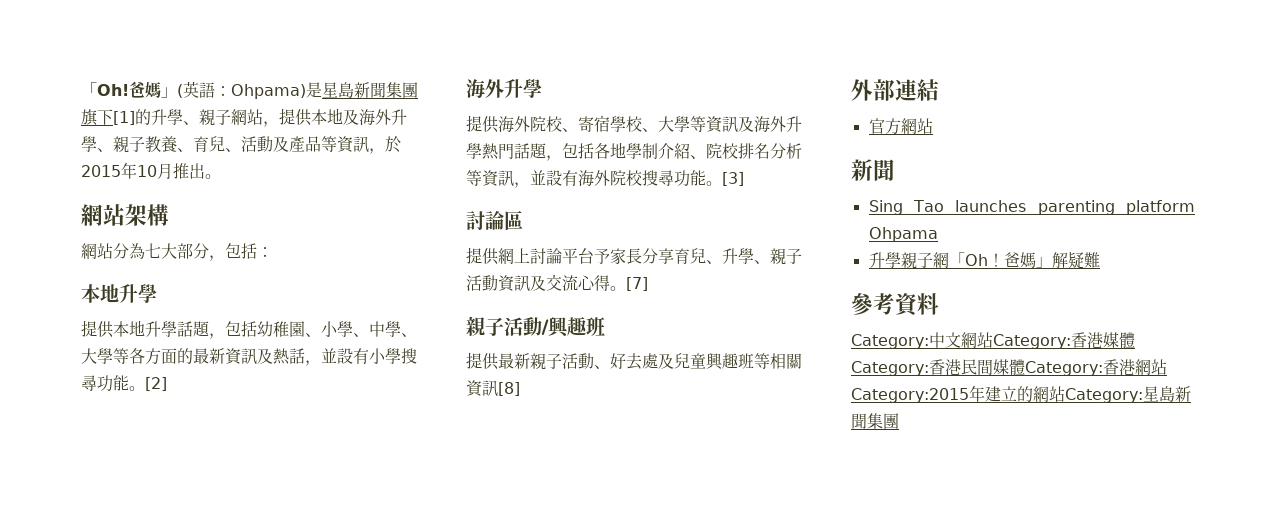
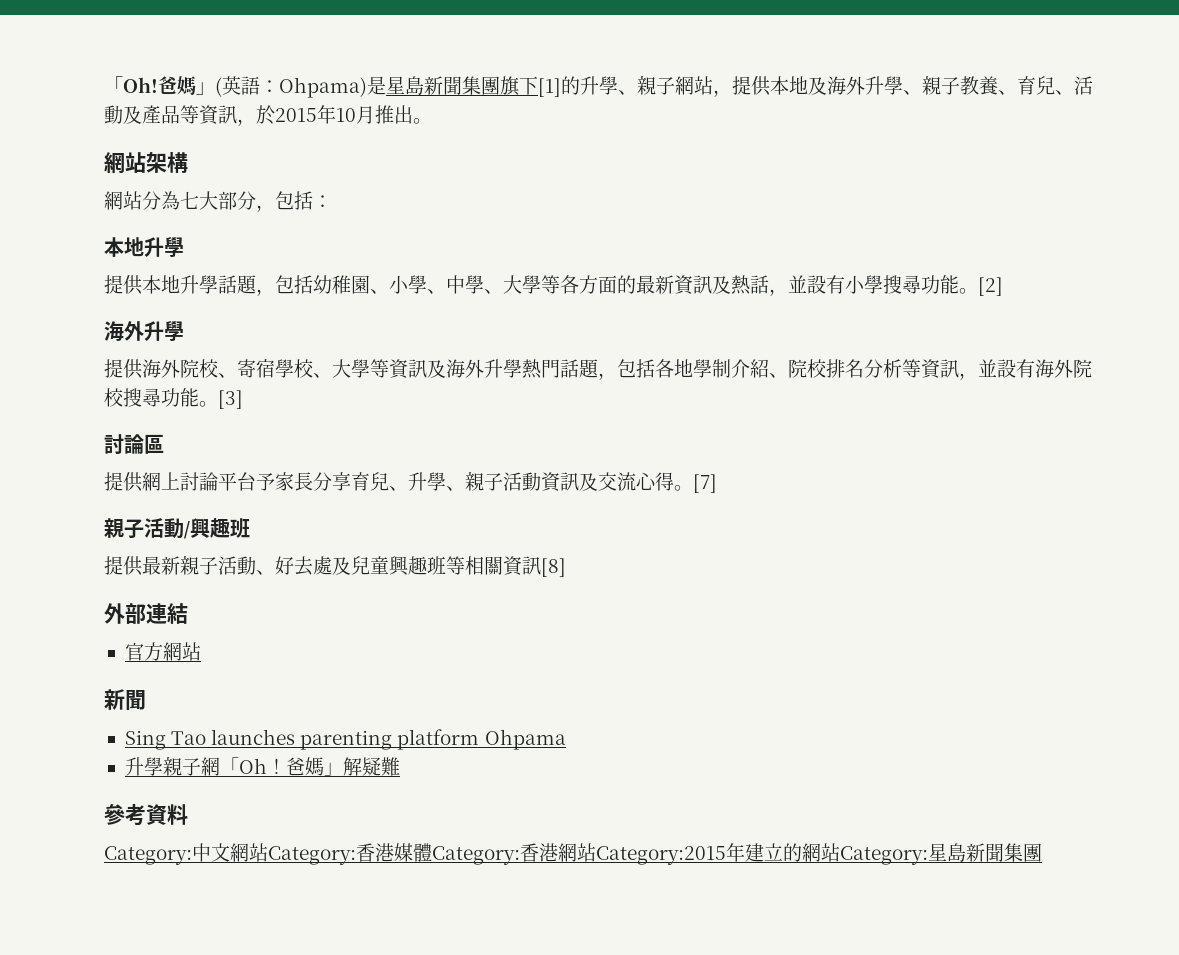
- Category:中文網站Category:香港媒體Category:香港民間媒體Category:香港網站Category:2015年建立的網站Category:星島新聞集團
+ Category:中文網站Category:香港媒體Category:香港網站Category:2015年建立的網站Category:星島新聞集團

